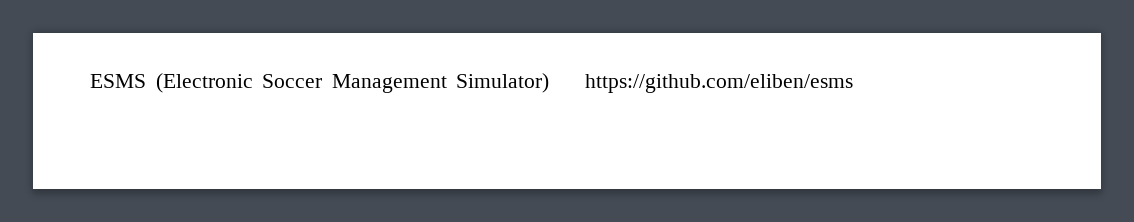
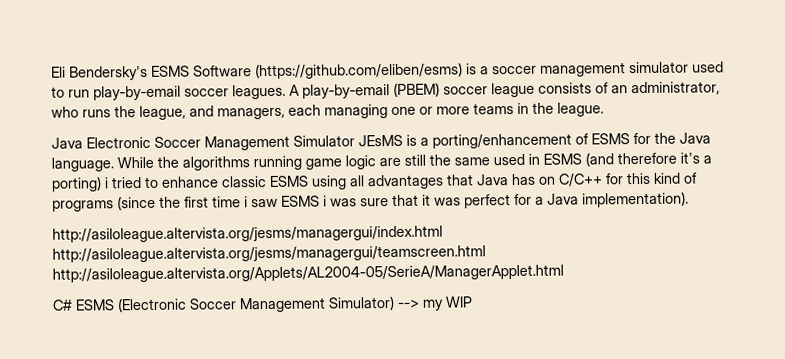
- ESMS (Electronic Soccer Management Simulator) https://github.com/eliben/esms
+ Eli Bendersky's ESMS Software (https://github.com/eliben/esms) is a soccer management simulator used to run play-by-email soccer leagues. A play-by-email (PBEM) soccer league consists of an administrator, who runs the league, and managers, each managing one or more teams in the league.
+ Java Electronic Soccer Management Simulator JEsMS is a porting/enhancement of ESMS for the Java language. While the algorithms running game logic are still the same used in ESMS (and therefore it's a porting) i tried to enhance classic ESMS using all advantages that Java has on C/C++ for this kind of programs (since the first time i saw ESMS i was sure that it was perfect for a Java implementation).
+ http://asiloleague.altervista.org/jesms/managergui/index.html http://asiloleague.altervista.org/jesms/managergui/teamscreen.html http://asiloleague.altervista.org/Applets/AL2004-05/SerieA/ManagerApplet.html
+ C# ESMS (Electronic Soccer Management Simulator) --> my WIP

